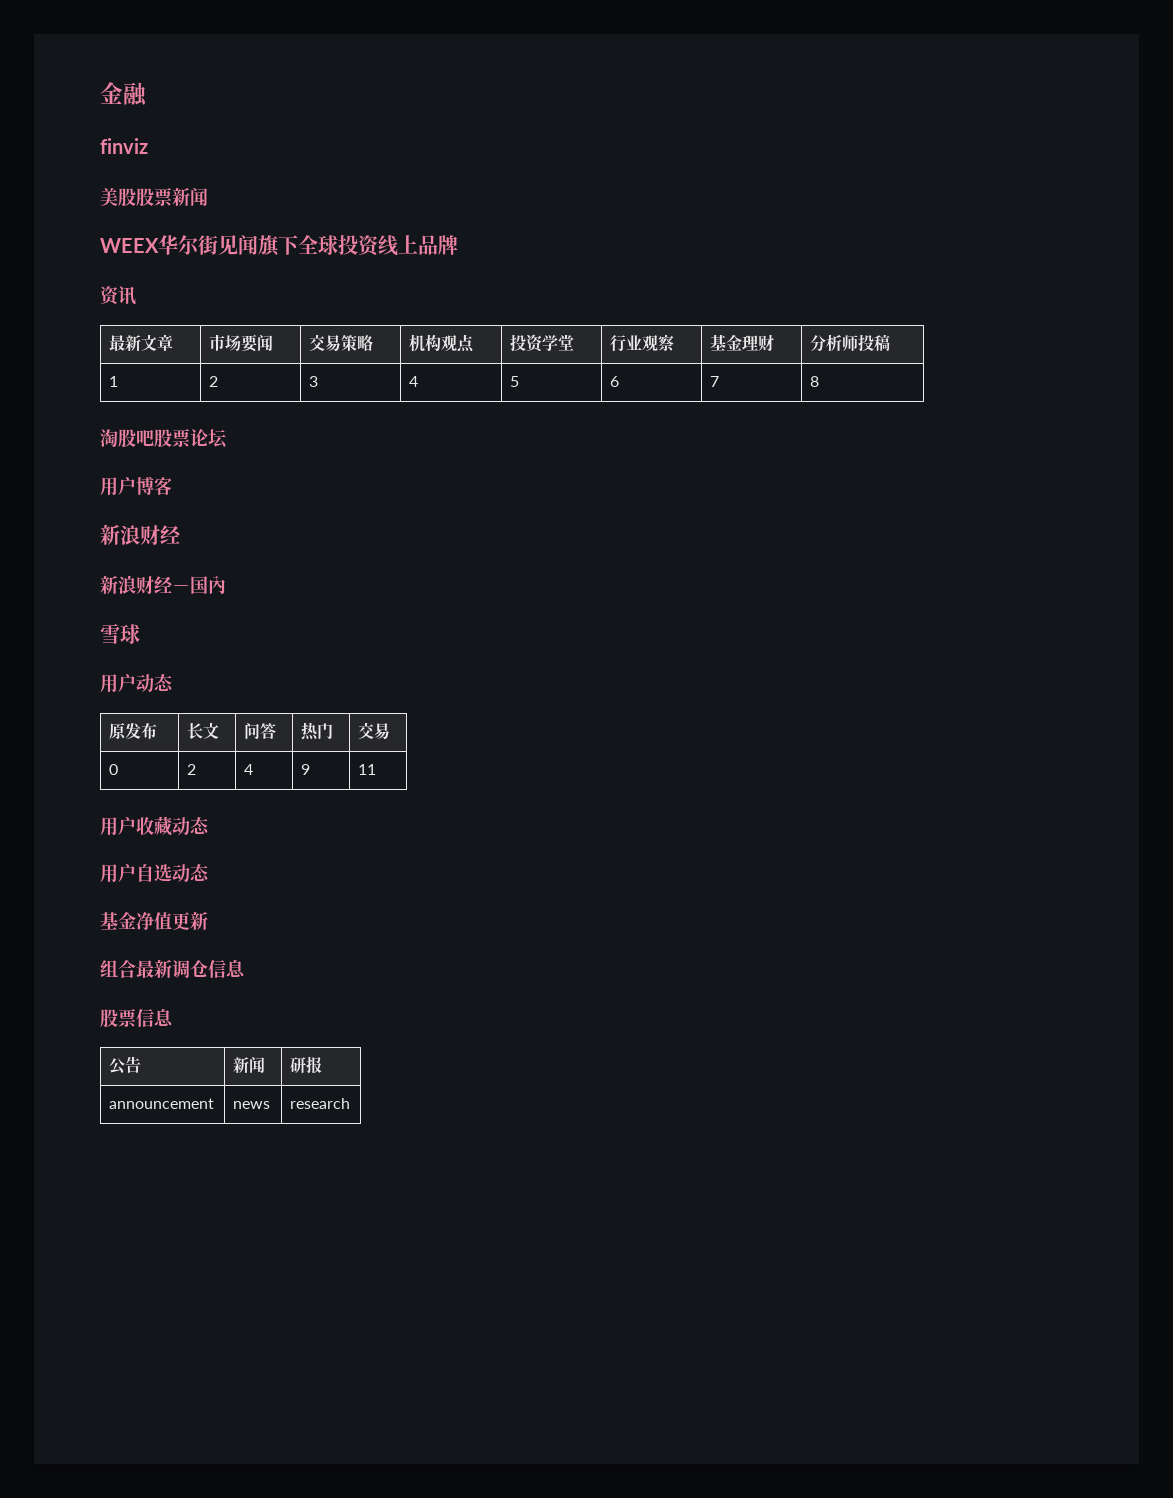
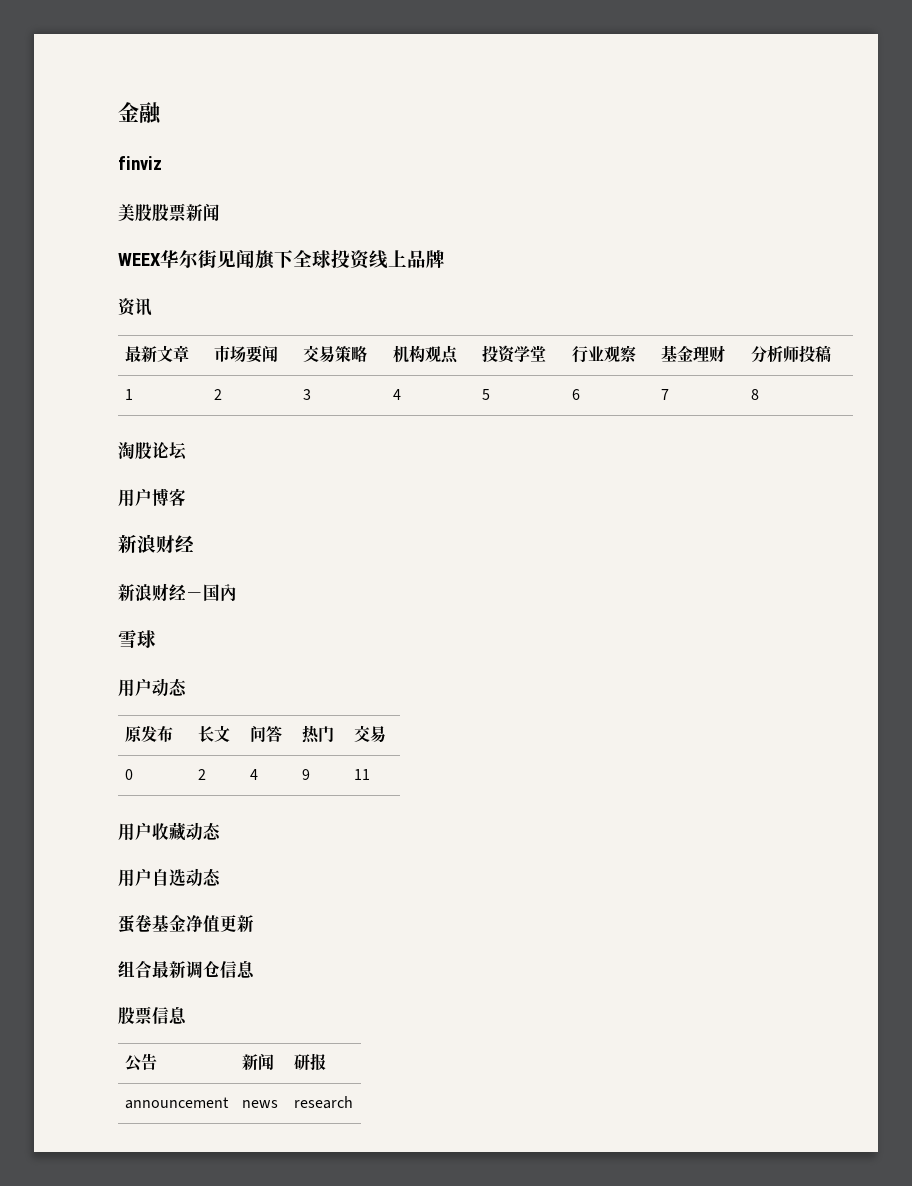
- 淘股吧股票论坛
+ 淘股论坛
- 基金净值更新
+ 蛋卷基金净值更新

